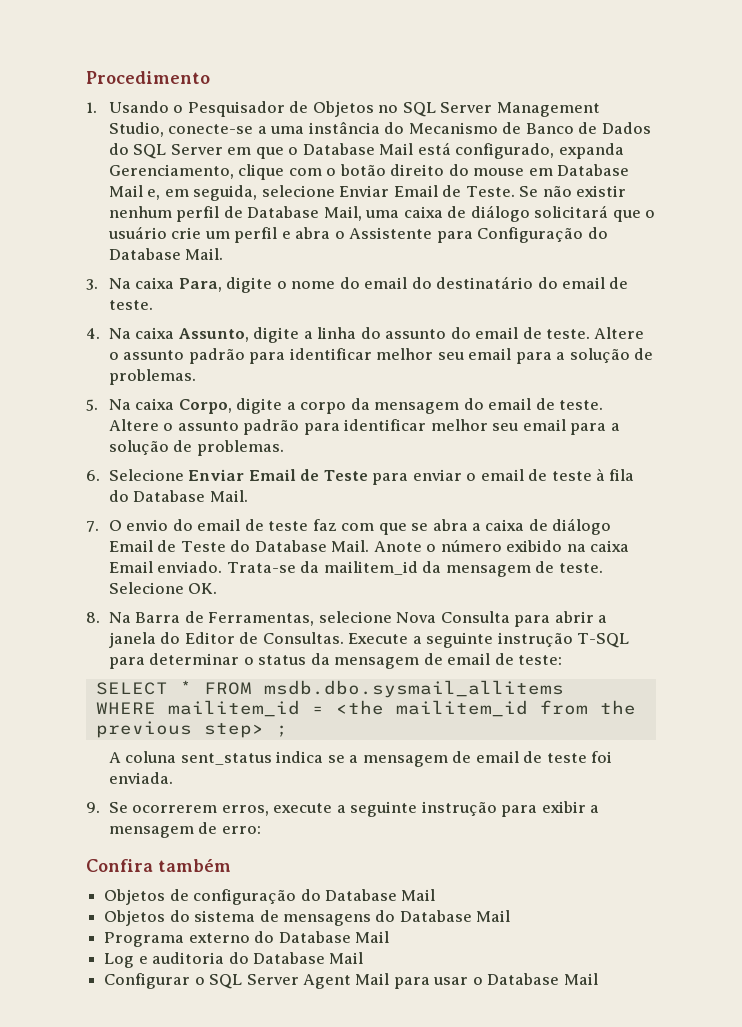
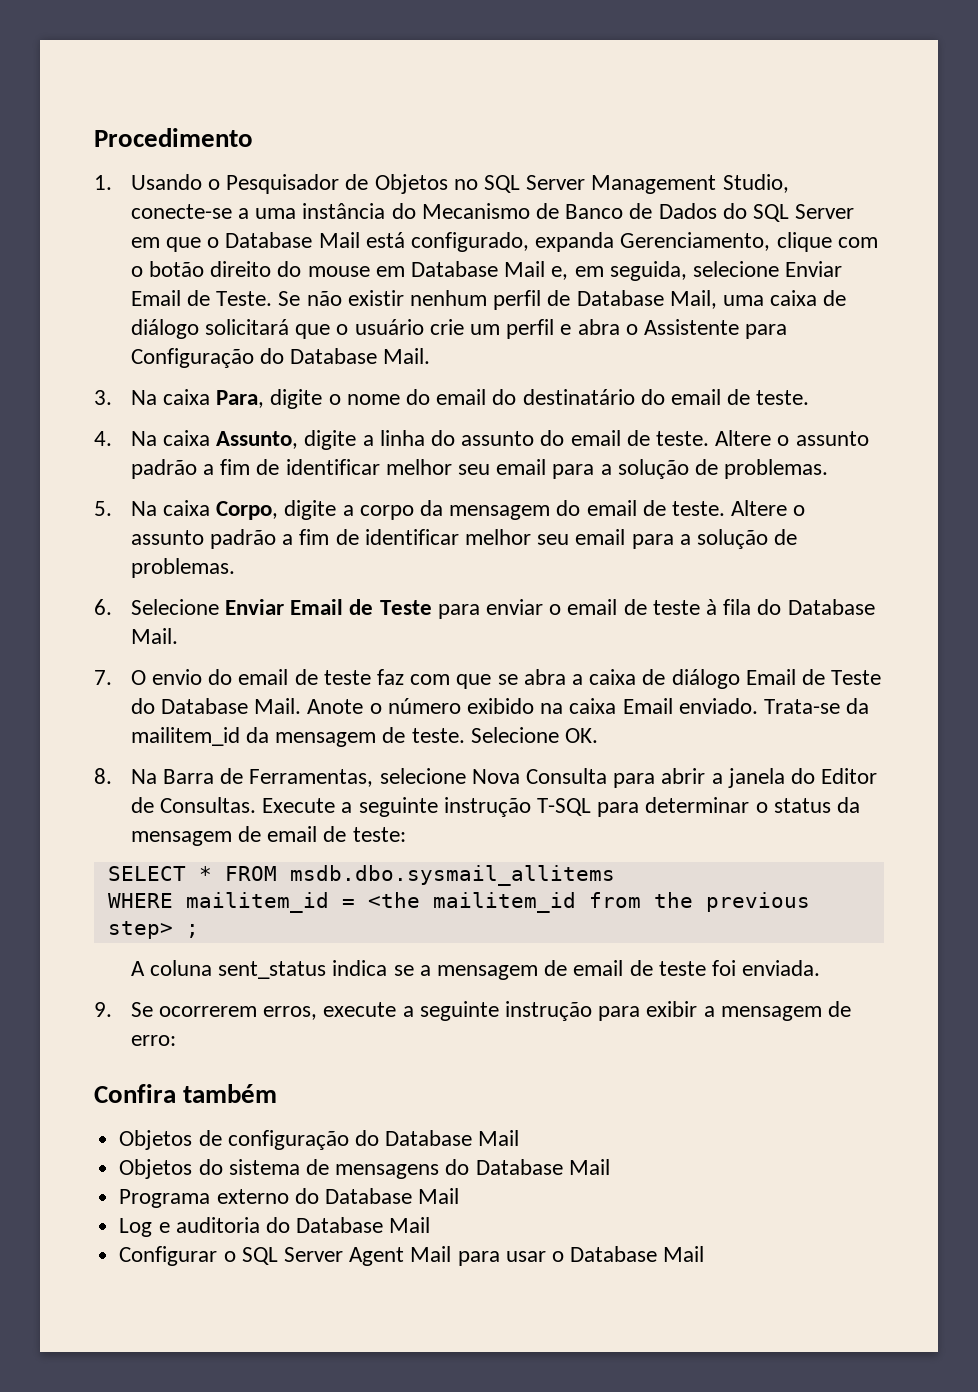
- 4. Na caixa Assunto, digite a linha do assunto do email de teste. Altere o assunto padrão para identificar melhor seu email para a solução de problemas.
+ 4. Na caixa Assunto, digite a linha do assunto do email de teste. Altere o assunto padrão a fim de identificar melhor seu email para a solução de problemas.
- 5. Na caixa Corpo, digite a corpo da mensagem do email de teste. Altere o assunto padrão para identificar melhor seu email para a solução de problemas.
+ 5. Na caixa Corpo, digite a corpo da mensagem do email de teste. Altere o assunto padrão a fim de identificar melhor seu email para a solução de problemas.

